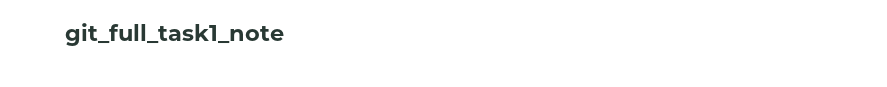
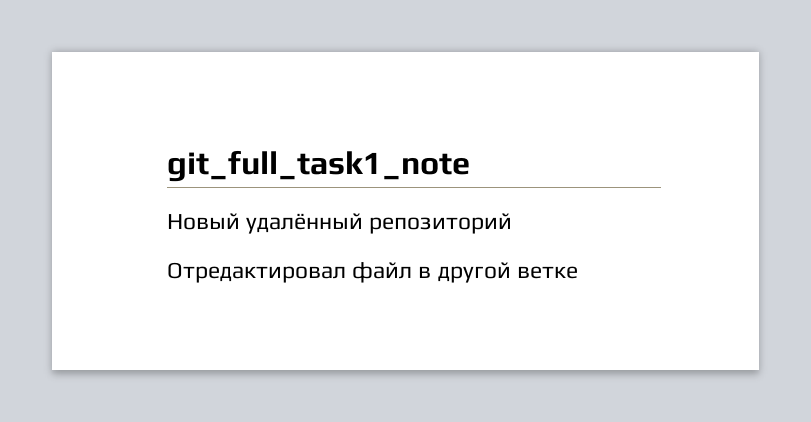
+ Новый удалённый репозиторий
+ Отредактировал файл в другой ветке

